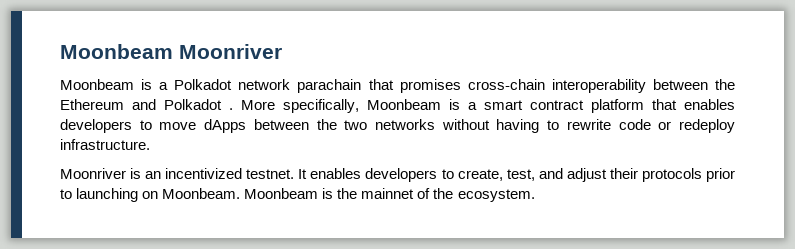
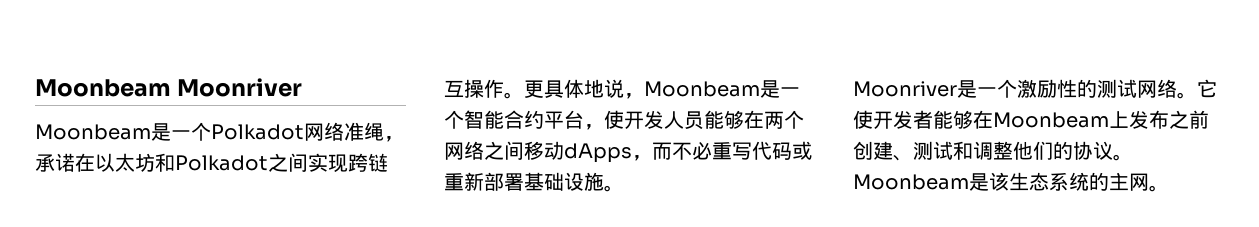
- Moonbeam is a Polkadot network parachain that promises cross-chain interoperability between the Ethereum and Polkadot . More specifically, Moonbeam is a smart contract platform that enables developers to move dApps between the two networks without having to rewrite code or redeploy infrastructure.
- Moonriver is an incentivized testnet. It enables developers to create, test, and adjust their protocols prior to launching on Moonbeam. Moonbeam is the mainnet of the ecosystem.
+ Moonbeam是一个Polkadot网络准绳，承诺在以太坊和Polkadot之间实现跨链互操作。更具体地说，Moonbeam是一个智能合约平台，使开发人员能够在两个网络之间移动dApps，而不必重写代码或重新部署基础设施。
+ Moonriver是一个激励性的测试网络。它使开发者能够在Moonbeam上发布之前创建、测试和调整他们的协议。Moonbeam是该生态系统的主网。

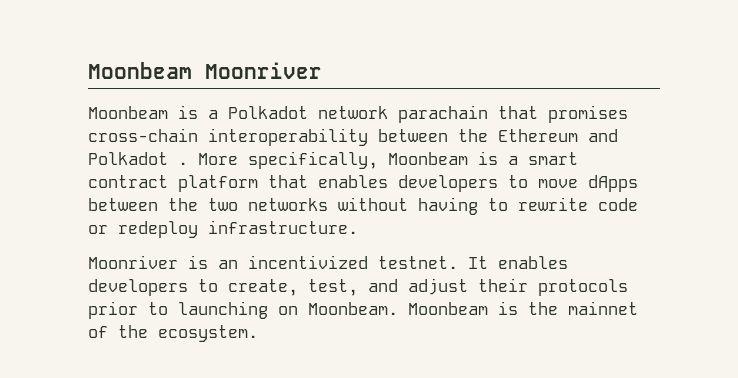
- Moonbeam是一个Polkadot网络准绳，承诺在以太坊和Polkadot之间实现跨链互操作。更具体地说，Moonbeam是一个智能合约平台，使开发人员能够在两个网络之间移动dApps，而不必重写代码或重新部署基础设施。
- Moonriver是一个激励性的测试网络。它使开发者能够在Moonbeam上发布之前创建、测试和调整他们的协议。Moonbeam是该生态系统的主网。
+ Moonbeam is a Polkadot network parachain that promises cross-chain interoperability between the Ethereum and Polkadot . More specifically, Moonbeam is a smart contract platform that enables developers to move dApps between the two networks without having to rewrite code or redeploy infrastructure.
+ Moonriver is an incentivized testnet. It enables developers to create, test, and adjust their protocols prior to launching on Moonbeam. Moonbeam is the mainnet of the ecosystem.

